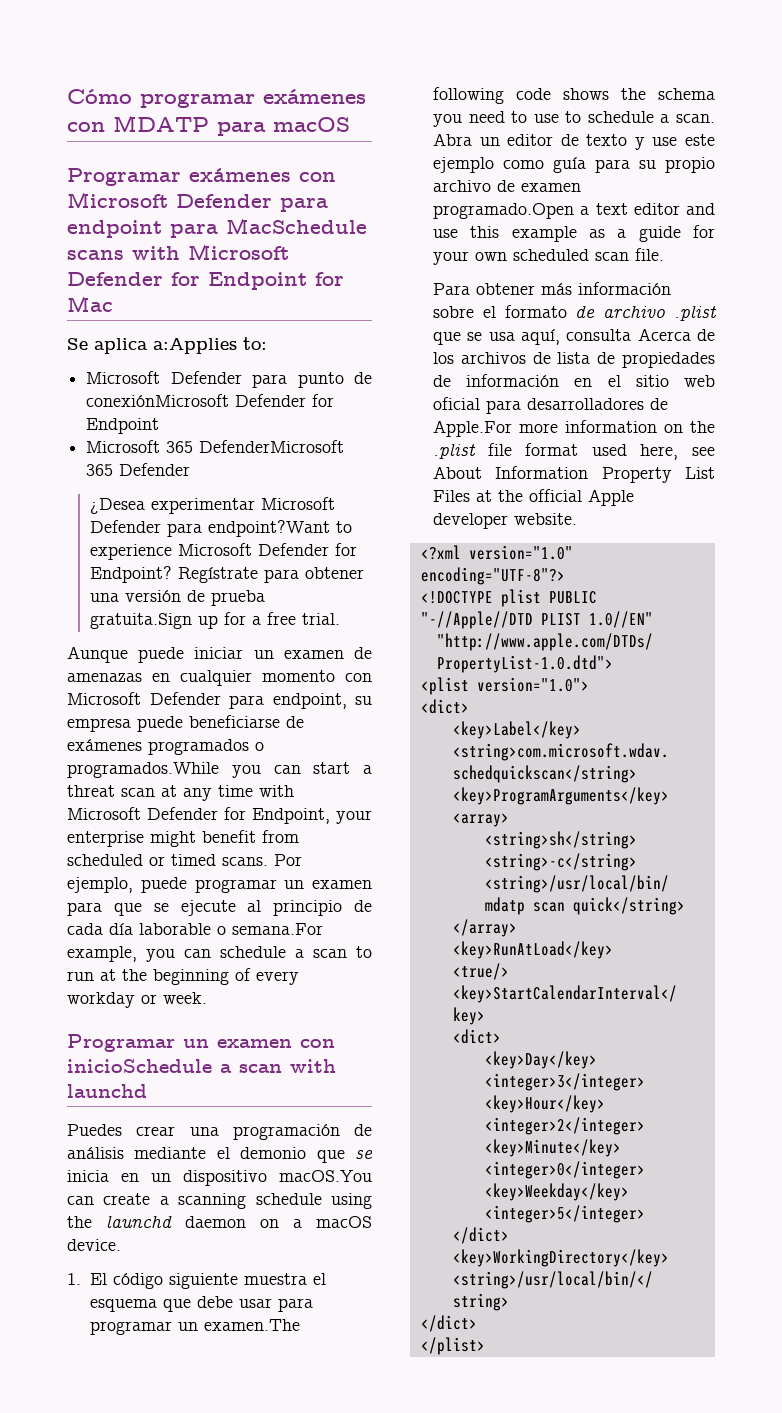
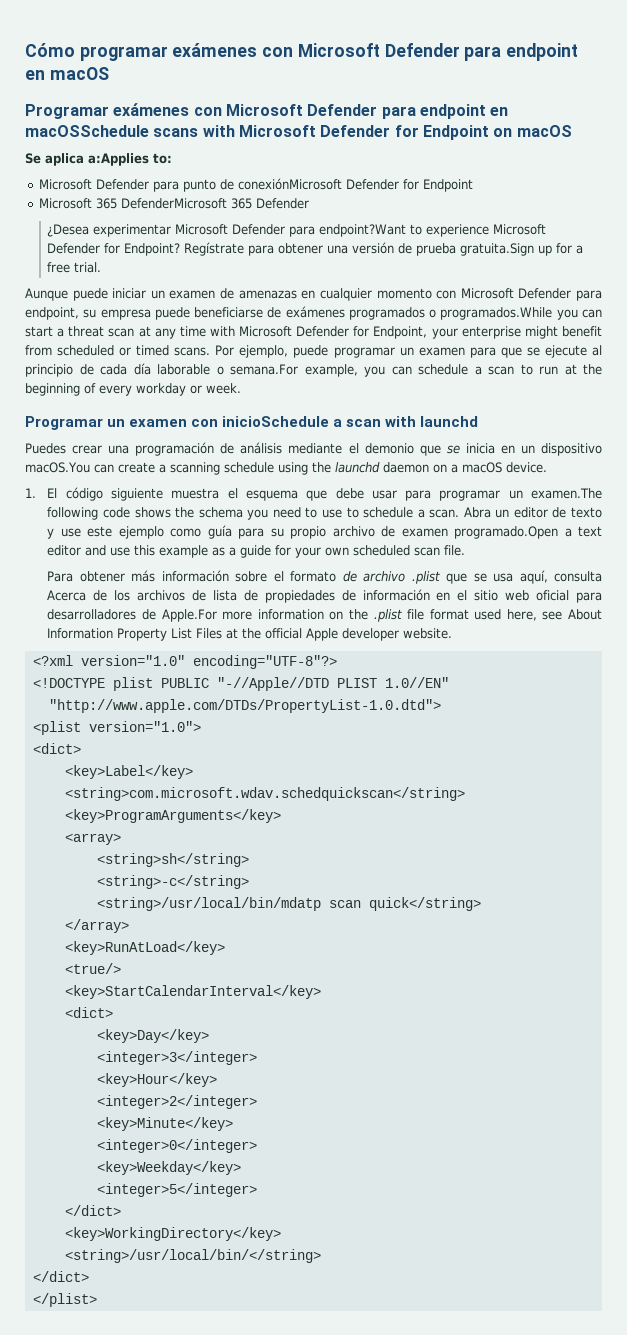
- Cómo programar exámenes con MDATP para macOS
+ Cómo programar exámenes con Microsoft Defender para endpoint en macOS
- Programar exámenes con Microsoft Defender para endpoint para MacSchedule scans with Microsoft Defender for Endpoint for Mac
+ Programar exámenes con Microsoft Defender para endpoint en macOSSchedule scans with Microsoft Defender for Endpoint on macOS

